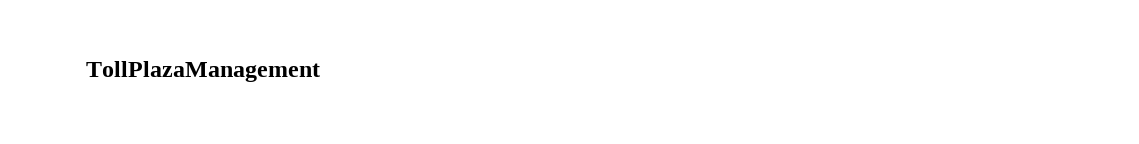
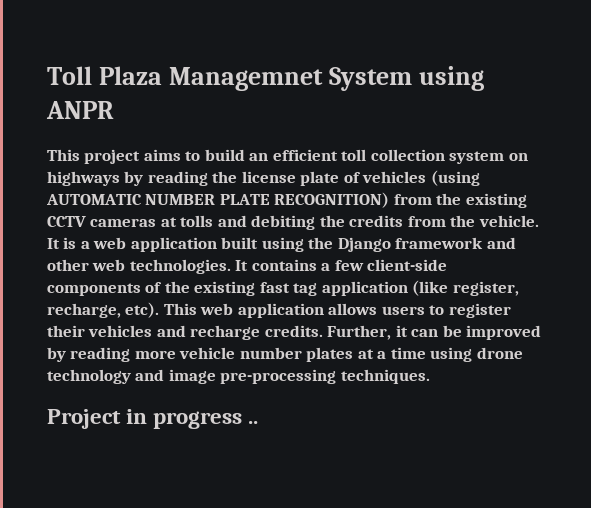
- TollPlazaManagement
+ Toll Plaza Managemnet System using ANPR
+ This project aims to build an efficient toll collection system on highways by reading the license plate of vehicles (using AUTOMATIC NUMBER PLATE RECOGNITION) from the existing CCTV cameras at tolls and debiting the credits from the vehicle. It is a web application built using the Django framework and other web technologies. It contains a few client-side components of the existing fast tag application (like register, recharge, etc). This web application allows users to register their vehicles and recharge credits. Further, it can be improved by reading more vehicle number plates at a time using drone technology and image pre-processing techniques.
+ Project in progress ..

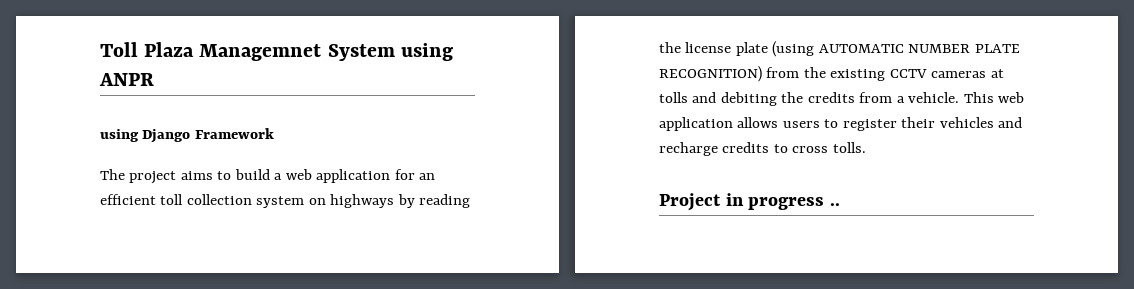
- This project aims to build an efficient toll collection system on highways by reading the license plate of vehicles (using AUTOMATIC NUMBER PLATE RECOGNITION) from the existing CCTV cameras at tolls and debiting the credits from the vehicle. It is a web application built using the Django framework and other web technologies. It contains a few client-side components of the existing fast tag application (like register, recharge, etc).
+ using Django Framework
+ The project aims to build a web application for an efficient toll collection system on highways by reading the license plate (using AUTOMATIC NUMBER PLATE RECOGNITION) from the existing CCTV cameras at tolls and debiting the credits from a vehicle.
- This web application allows users to register their vehicles and recharge credits. Further, it can be improved by reading more vehicle number plates at a time using drone technology and image pre-processing techniques.
+ This web application allows users to register their vehicles and recharge credits to cross tolls.

